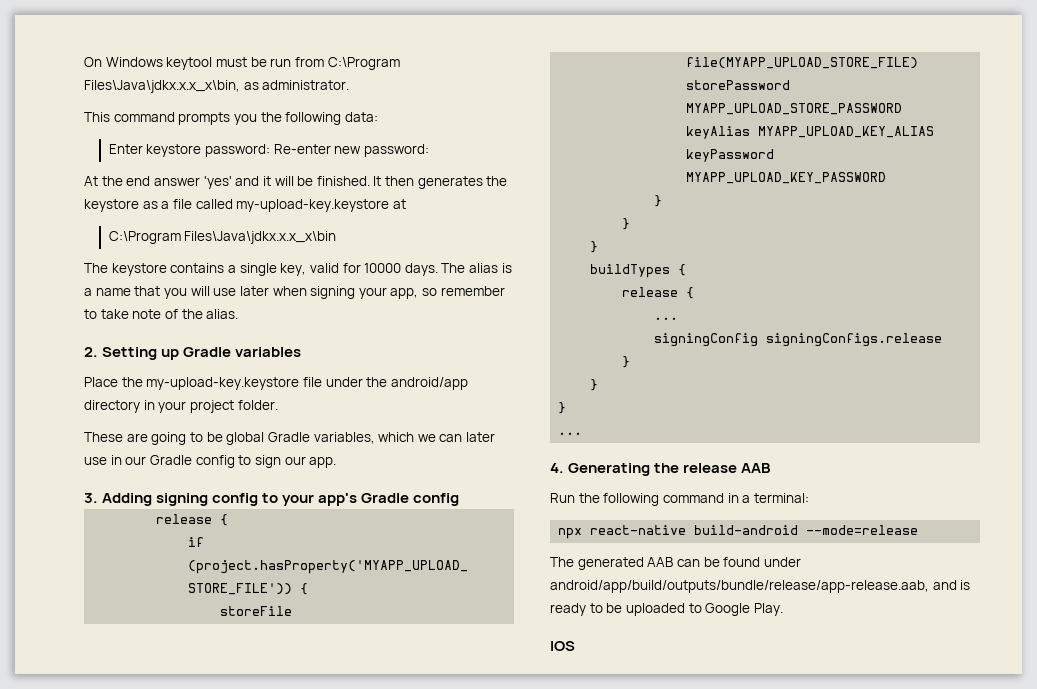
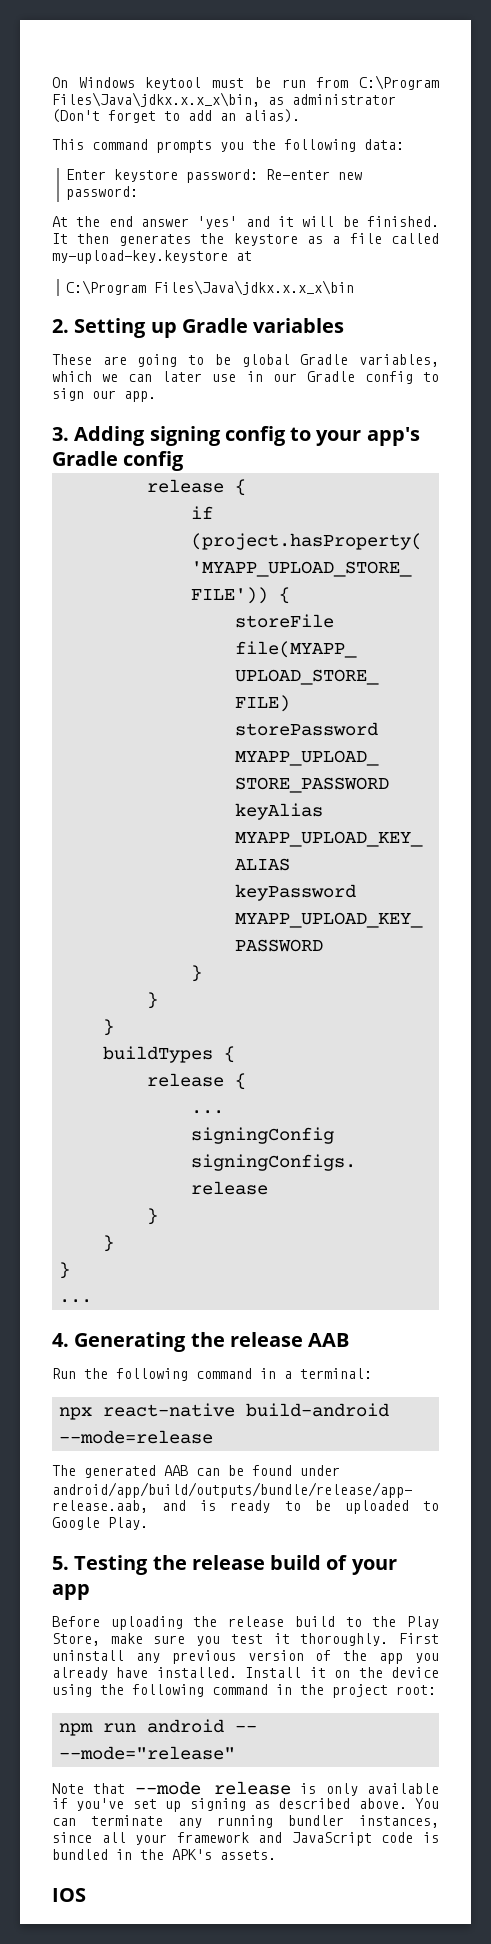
- On Windows keytool must be run from C:\Program Files\Java\jdkx.x.x_x\bin, as administrator.
+ On Windows keytool must be run from C:\Program Files\Java\jdkx.x.x_x\bin, as administrator (Don't forget to add an alias).
- The keystore contains a single key, valid for 10000 days. The alias is a name that you will use later when signing your app, so remember to take note of the alias.
- Place the my-upload-key.keystore file under the android/app directory in your project folder.
+ 5. Testing the release build of your app
+ Before uploading the release build to the Play Store, make sure you test it thoroughly. First uninstall any previous version of the app you already have installed. Install it on the device using the following command in the project root:
+ npm run android -- --mode="release"
+ Note that --mode release is only available if you've set up signing as described above. You can terminate any running bundler instances, since all your framework and JavaScript code is bundled in the APK's assets.

